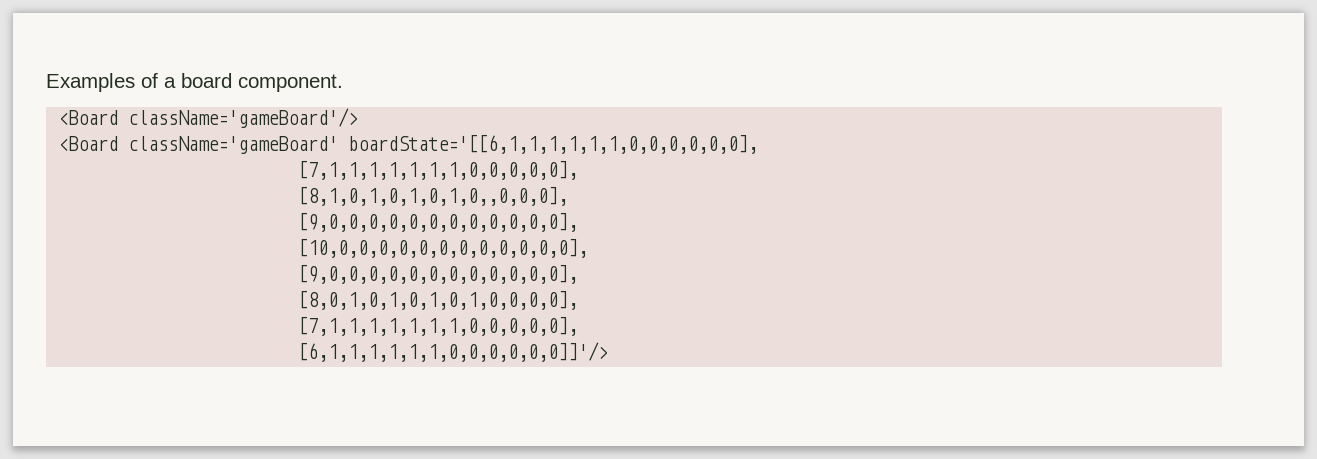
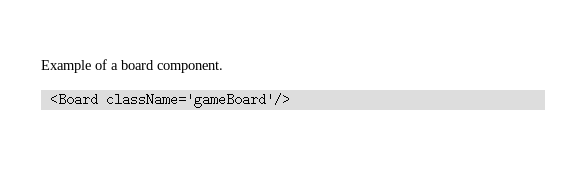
- Examples of a board component.
+ Example of a board component.
- <Board className='gameBoard' boardState='[[6,1,1,1,1,1,1,0,0,0,0,0,0],
- [7,1,1,1,1,1,1,1,0,0,0,0,0],
- [8,1,0,1,0,1,0,1,0,,0,0,0],
- [9,0,0,0,0,0,0,0,0,0,0,0,0],
- [10,0,0,0,0,0,0,0,0,0,0,0,0],
- [9,0,0,0,0,0,0,0,0,0,0,0,0],
- [8,0,1,0,1,0,1,0,1,0,0,0,0],
- [7,1,1,1,1,1,1,1,0,0,0,0,0],
- [6,1,1,1,1,1,1,0,0,0,0,0,0]]'/>

